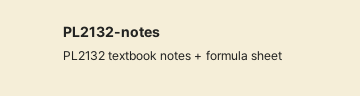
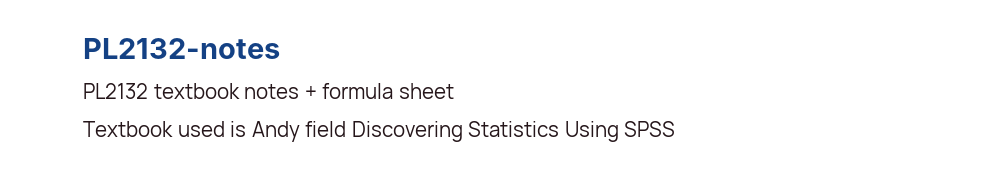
+ Textbook used is Andy field Discovering Statistics Using SPSS

